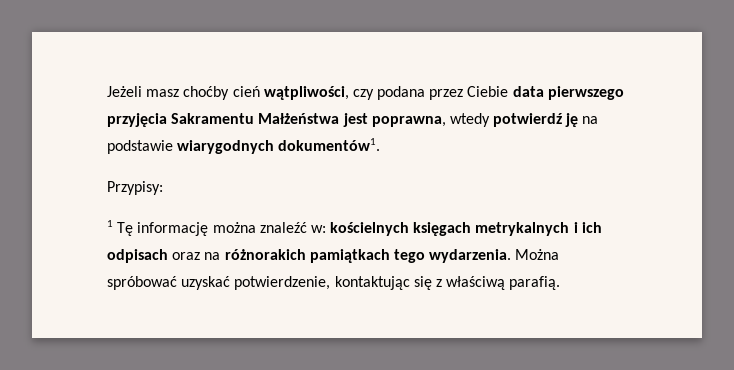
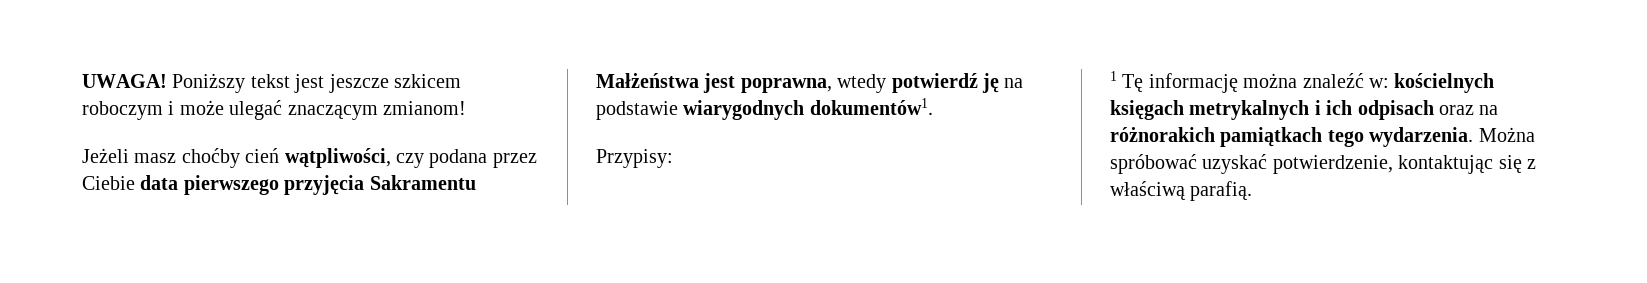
+ UWAGA! Poniższy tekst jest jeszcze szkicem roboczym i może ulegać znaczącym zmianom!

